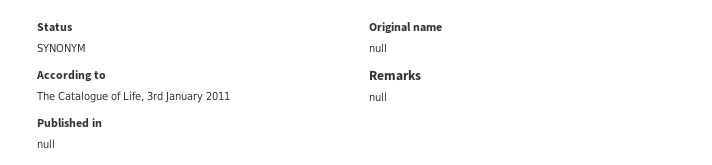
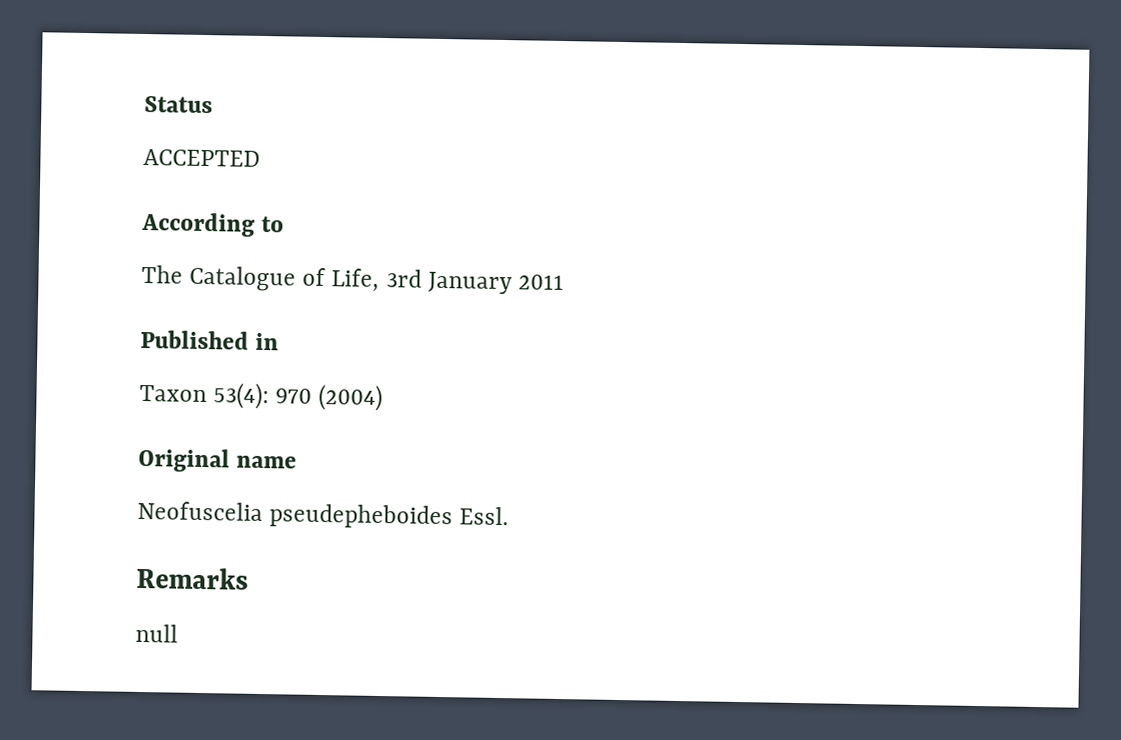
- SYNONYM
+ ACCEPTED
  Published in
- null
+ Taxon 53(4): 970 (2004)
  Original name
- null
+ Neofuscelia pseudepheboides Essl.

